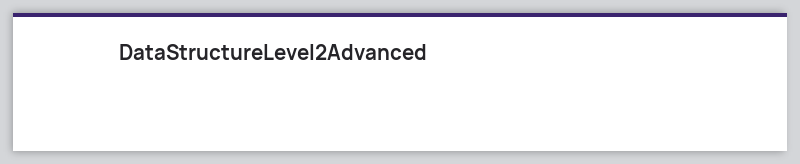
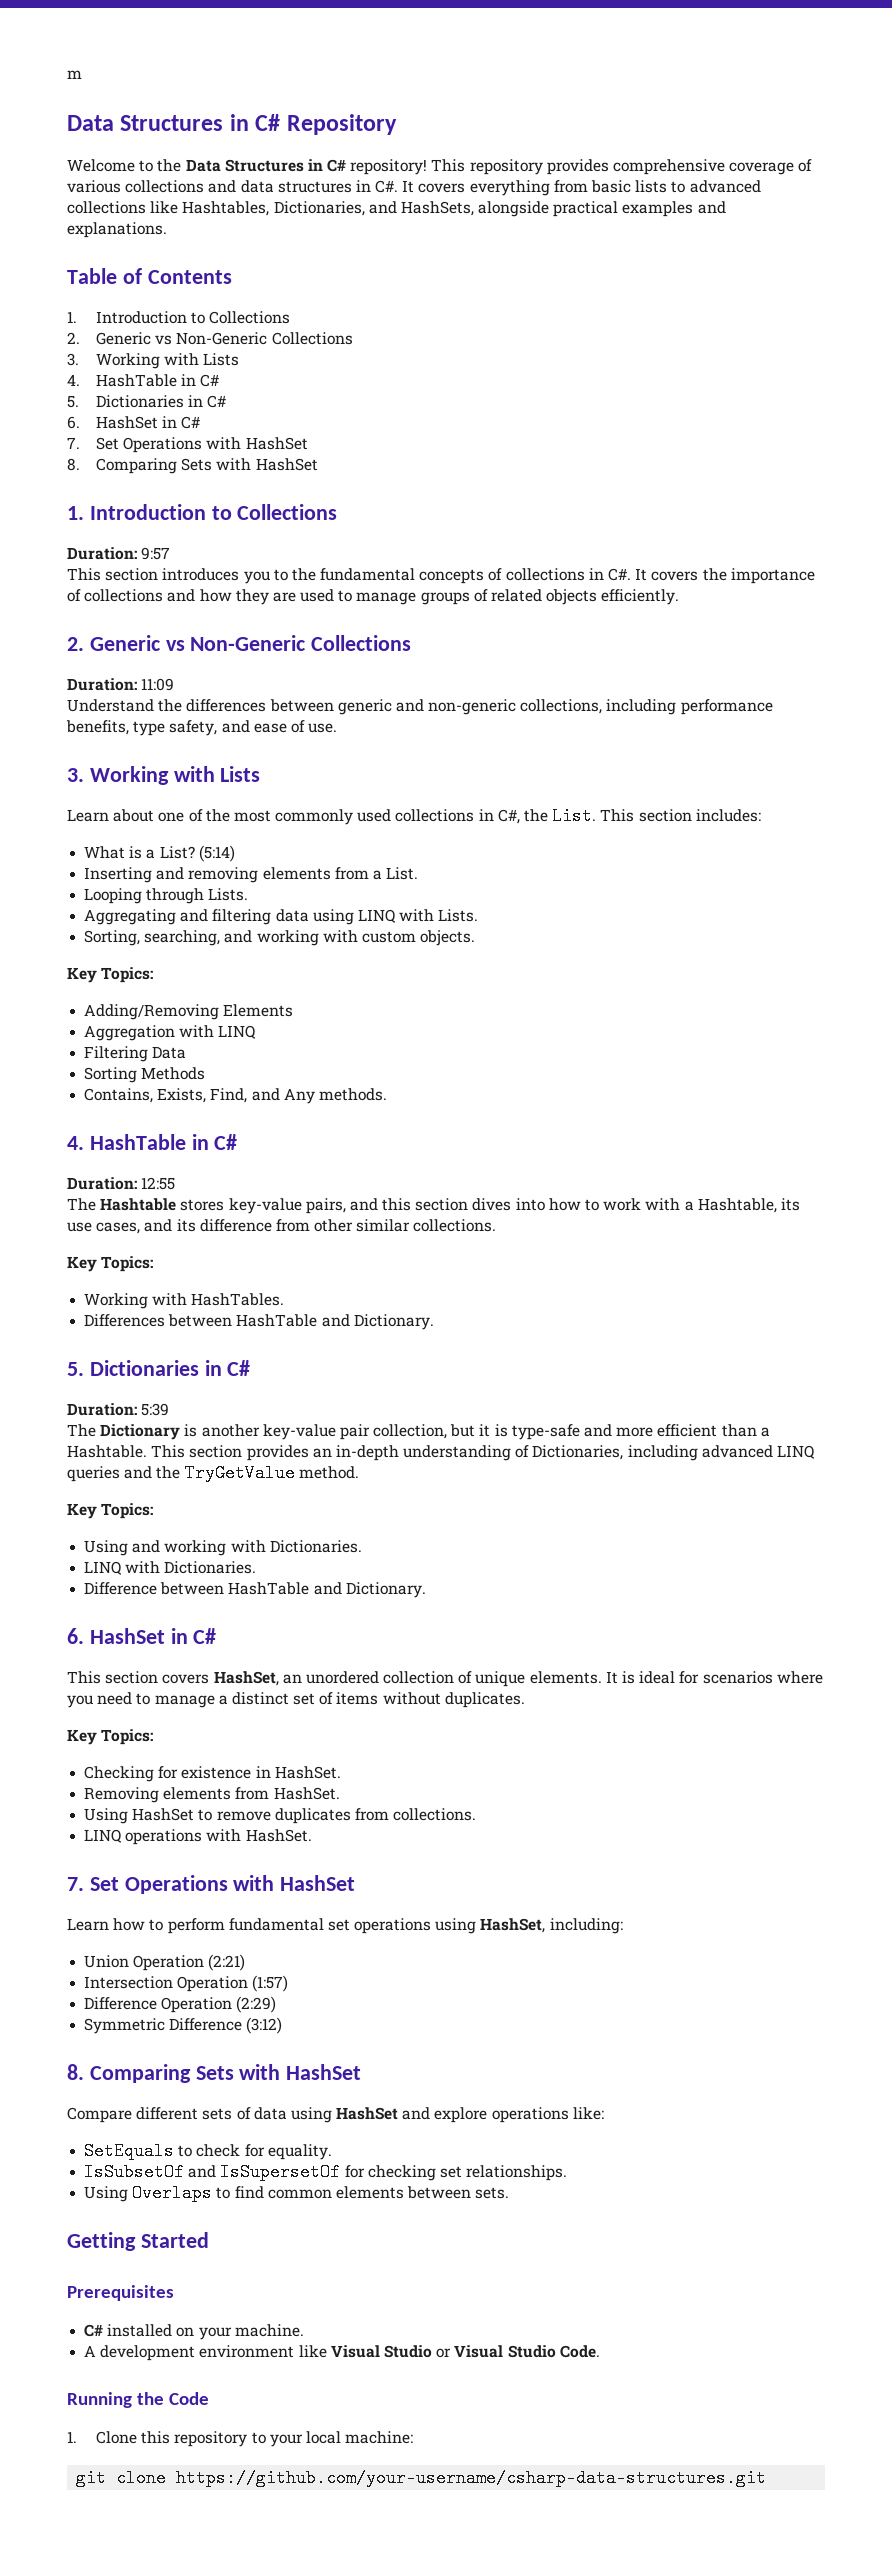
- DataStructureLevel2Advanced
+ m
+ Data Structures in C# Repository
+ Welcome to the Data Structures in C# repository! This repository provides comprehensive coverage of various collections and data structures in C#. It covers everything from basic lists to advanced collections like Hashtables, Dictionaries, and HashSets, alongside practical examples and explanations.
+ Table of Contents
+ 1. Introduction to Collections
+ 2. Generic vs Non-Generic Collections
+ 3. Working with Lists
+ 4. HashTable in C#
+ 5. Dictionaries in C#
+ 6. HashSet in C#
+ 7. Set Operations with HashSet
+ 8. Comparing Sets with HashSet
+ 1. Introduction to Collections
+ Duration: 9:57
+ This section introduces you to the fundamental concepts of collections in C#. It covers the importance of collections and how they are used to manage groups of related objects efficiently.
+ 2. Generic vs Non-Generic Collections
+ Duration: 11:09
+ Understand the differences between generic and non-generic collections, including performance benefits, type safety, and ease of use.
+ 3. Working with Lists
+ Learn about one of the most commonly used collections in C#, the List. This section includes:
+ What is a List? (5:14)
+ Inserting and removing elements from a List.
+ Looping through Lists.
+ Aggregating and filtering data using LINQ with Lists.
+ Sorting, searching, and working with custom objects.
+ Key Topics:
+ Adding/Removing Elements
+ Aggregation with LINQ
+ Filtering Data
+ Sorting Methods
+ Contains, Exists, Find, and Any methods.
+ 4. HashTable in C#
+ Duration: 12:55
+ The Hashtable stores key-value pairs, and this section dives into how to work with a Hashtable, its use cases, and its difference from other similar collections.
+ Key Topics:
+ Working with HashTables.
+ Differences between HashTable and Dictionary.
+ 5. Dictionaries in C#
+ Duration: 5:39
+ The Dictionary is another key-value pair collection, but it is type-safe and more efficient than a Hashtable. This section provides an in-depth understanding of Dictionaries, including advanced LINQ queries and the TryGetValue method.
+ Key Topics:
+ Using and working with Dictionaries.
+ LINQ with Dictionaries.
+ Difference between HashTable and Dictionary.
+ 6. HashSet in C#
+ This section covers HashSet, an unordered collection of unique elements. It is ideal for scenarios where you need to manage a distinct set of items without duplicates.
+ Key Topics:
+ Checking for existence in HashSet.
+ Removing elements from HashSet.
+ Using HashSet to remove duplicates from collections.
+ LINQ operations with HashSet.
+ 7. Set Operations with HashSet
+ Learn how to perform fundamental set operations using HashSet, including:
+ Union Operation (2:21)
+ Intersection Operation (1:57)
+ Difference Operation (2:29)
+ Symmetric Difference (3:12)
+ 8. Comparing Sets with HashSet
+ Compare different sets of data using HashSet and explore operations like:
+ SetEquals to check for equality.
+ IsSubsetOf and IsSupersetOf for checking set relationships.
+ Using Overlaps to find common elements between sets.
+ Getting Started
+ Prerequisites
+ C# installed on your machine.
+ A development environment like Visual Studio or Visual Studio Code.
+ Running the Code
+ 1. Clone this repository to your local machine:
+ git clone https://github.com/your-username/csharp-data-structures.git

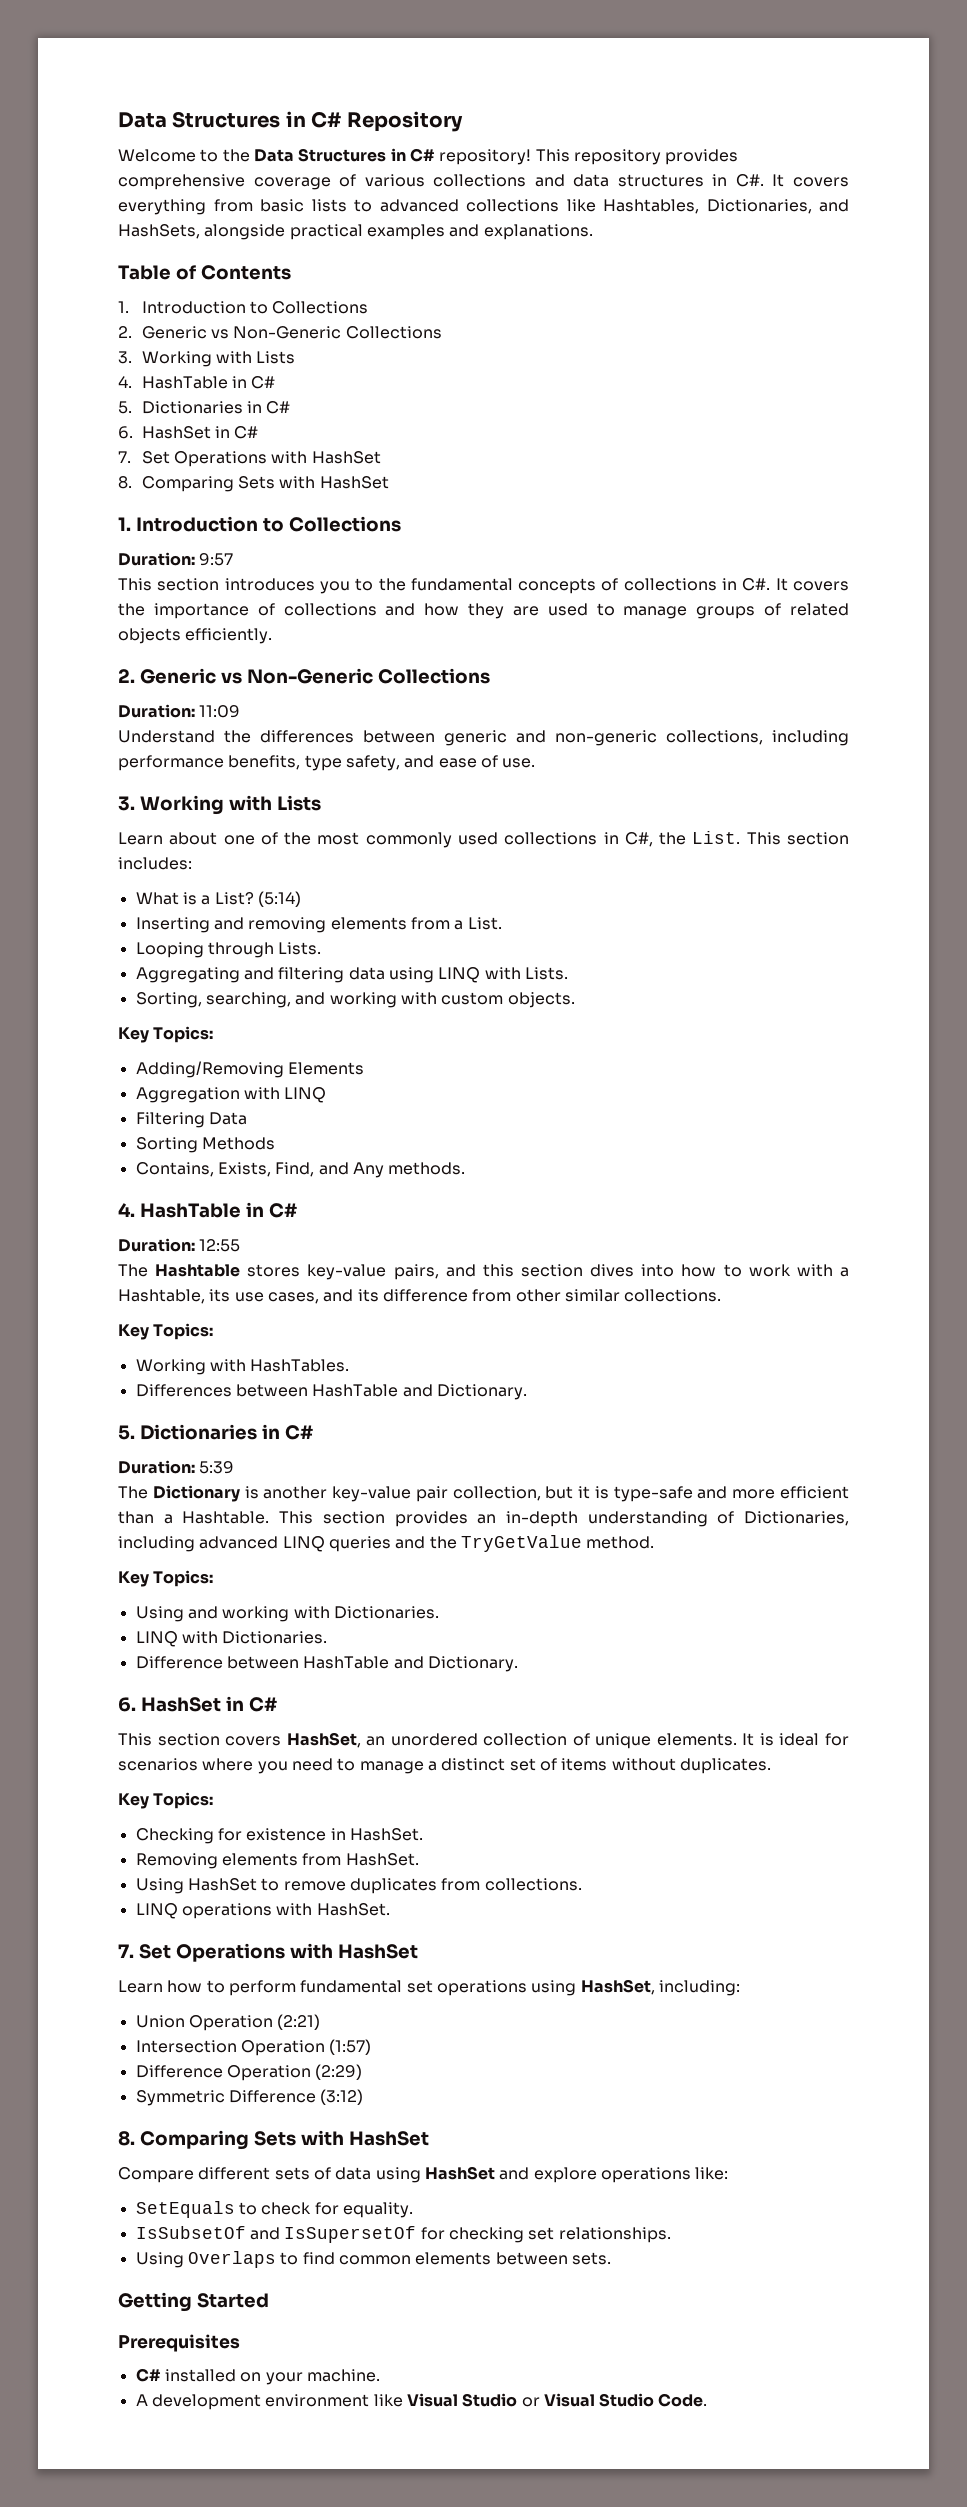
- m
- Running the Code
- 1. Clone this repository to your local machine:
- git clone https://github.com/your-username/csharp-data-structures.git

